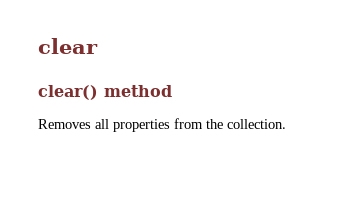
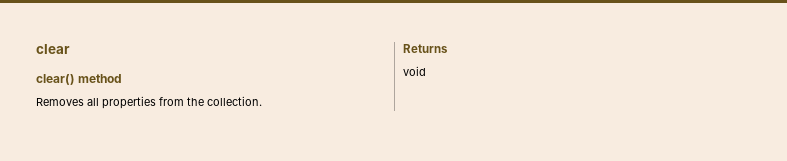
+ Returns
+ void

